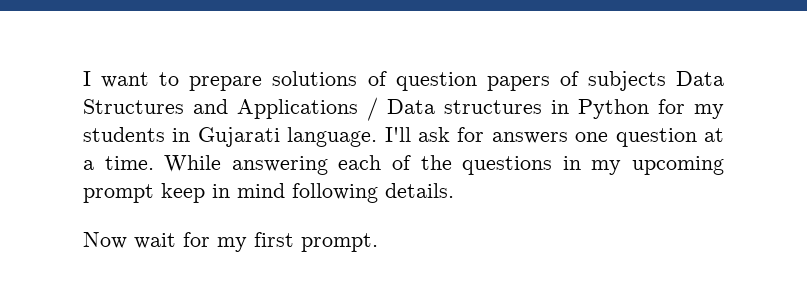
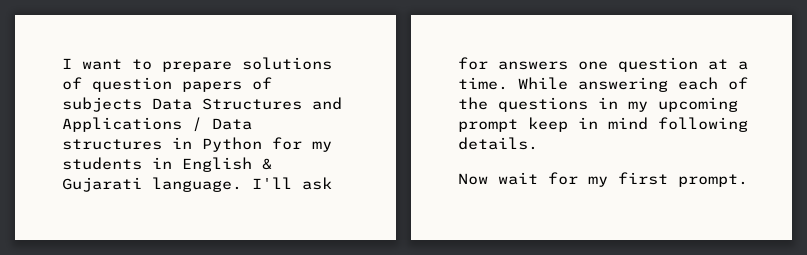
- I want to prepare solutions of question papers of subjects Data Structures and Applications / Data structures in Python for my students in Gujarati language.
+ I want to prepare solutions of question papers of subjects Data Structures and Applications / Data structures in Python for my students in English & Gujarati language.

